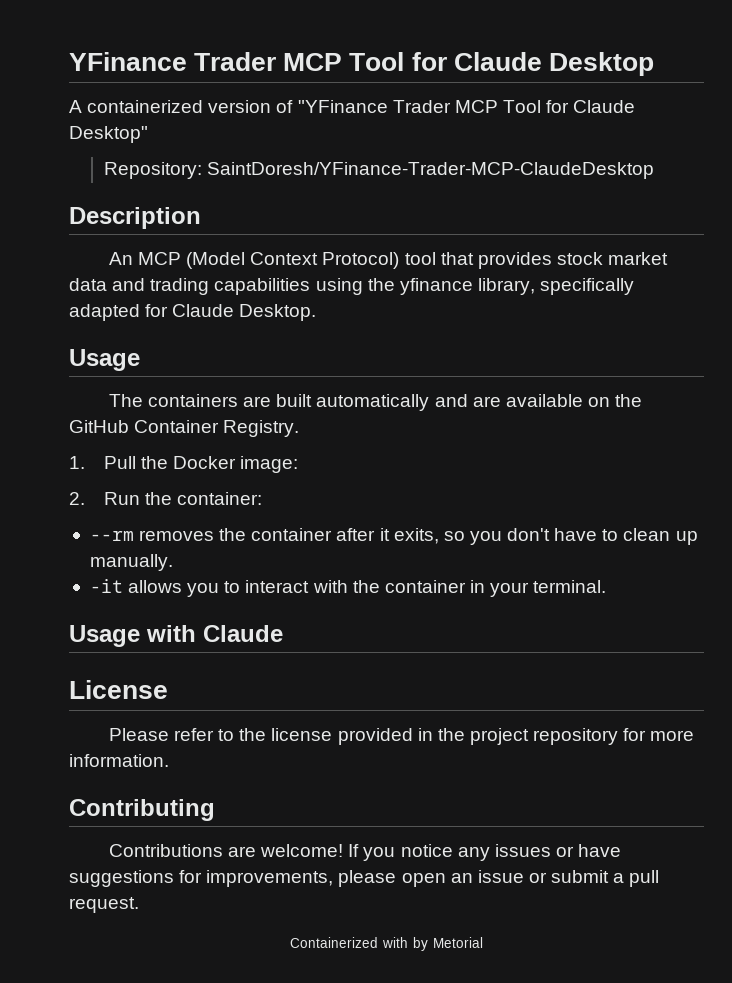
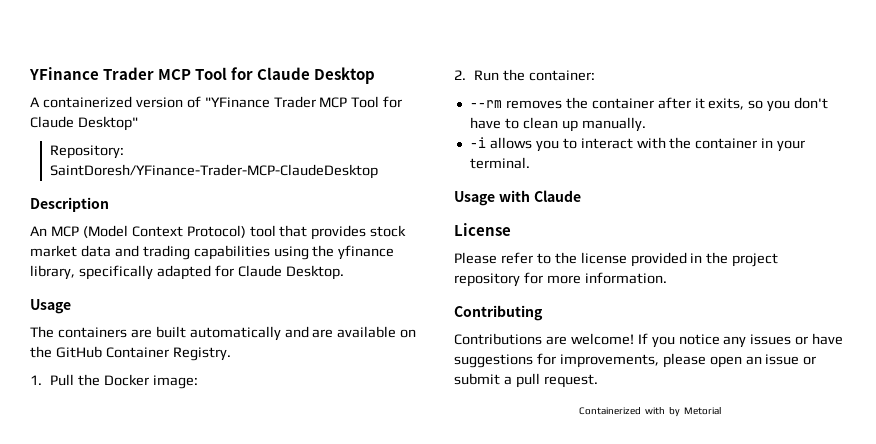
- -it allows you to interact with the container in your terminal.
+ -i allows you to interact with the container in your terminal.

